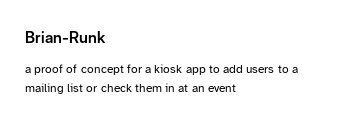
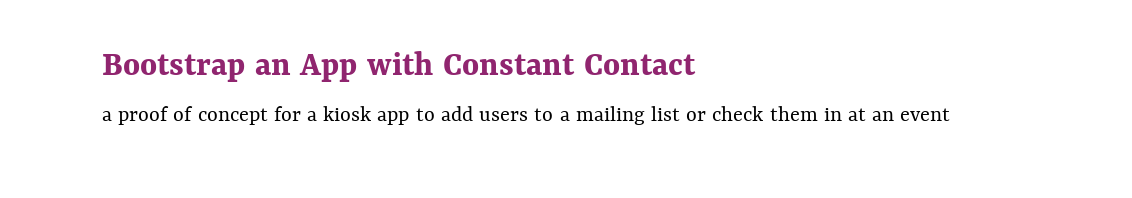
- Brian-Runk
+ Bootstrap an App with Constant Contact

